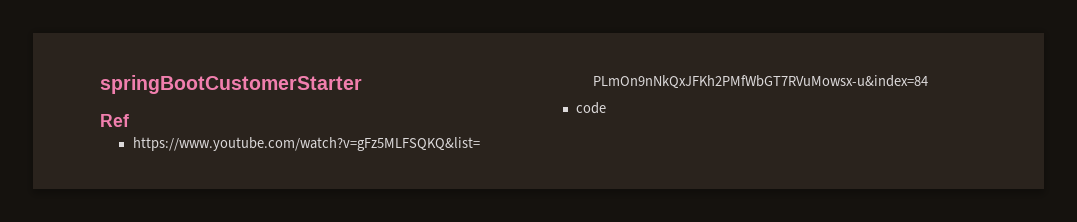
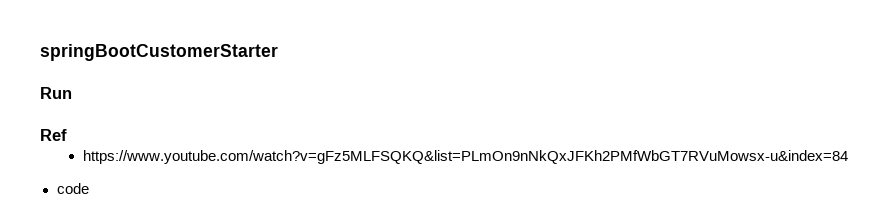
+ Run

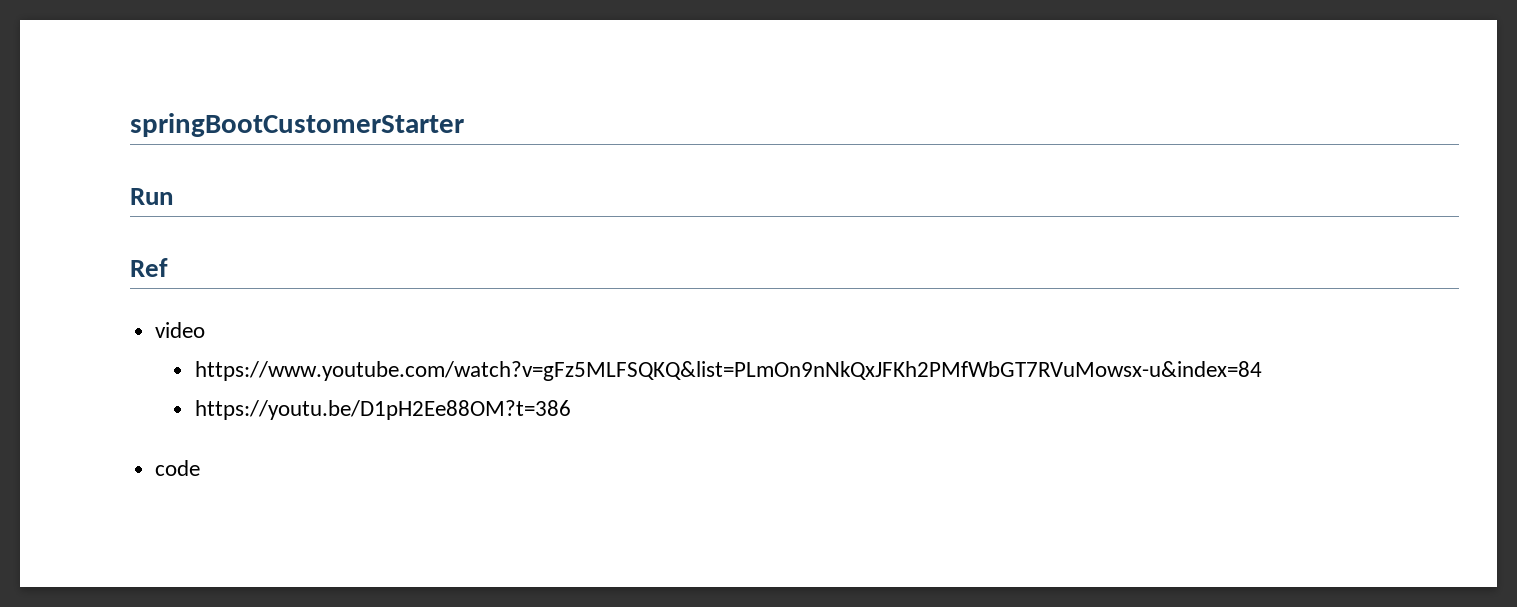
+ video
+ https://youtu.be/D1pH2Ee88OM?t=386

